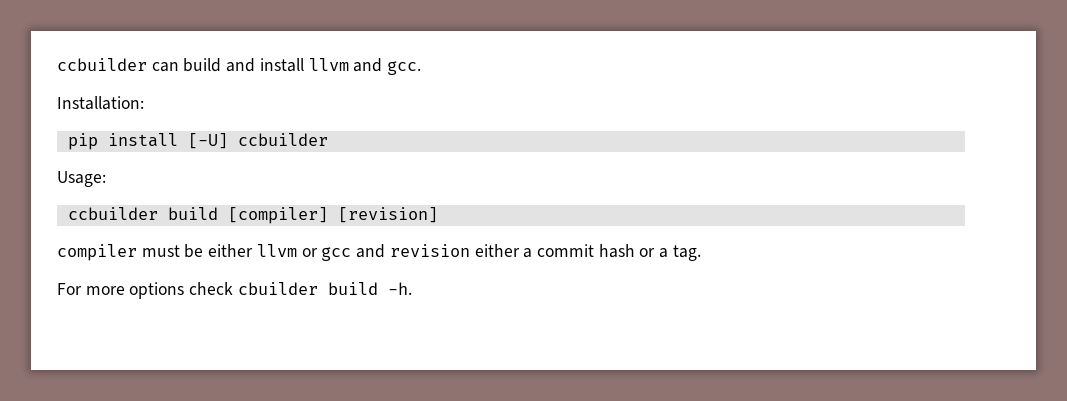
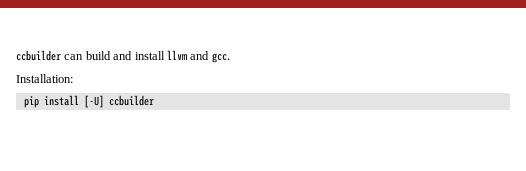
- Usage:
- ccbuilder build [compiler] [revision]
- compiler must be either llvm or gcc and revision either a commit hash or a tag.
- For more options check cbuilder build -h.

